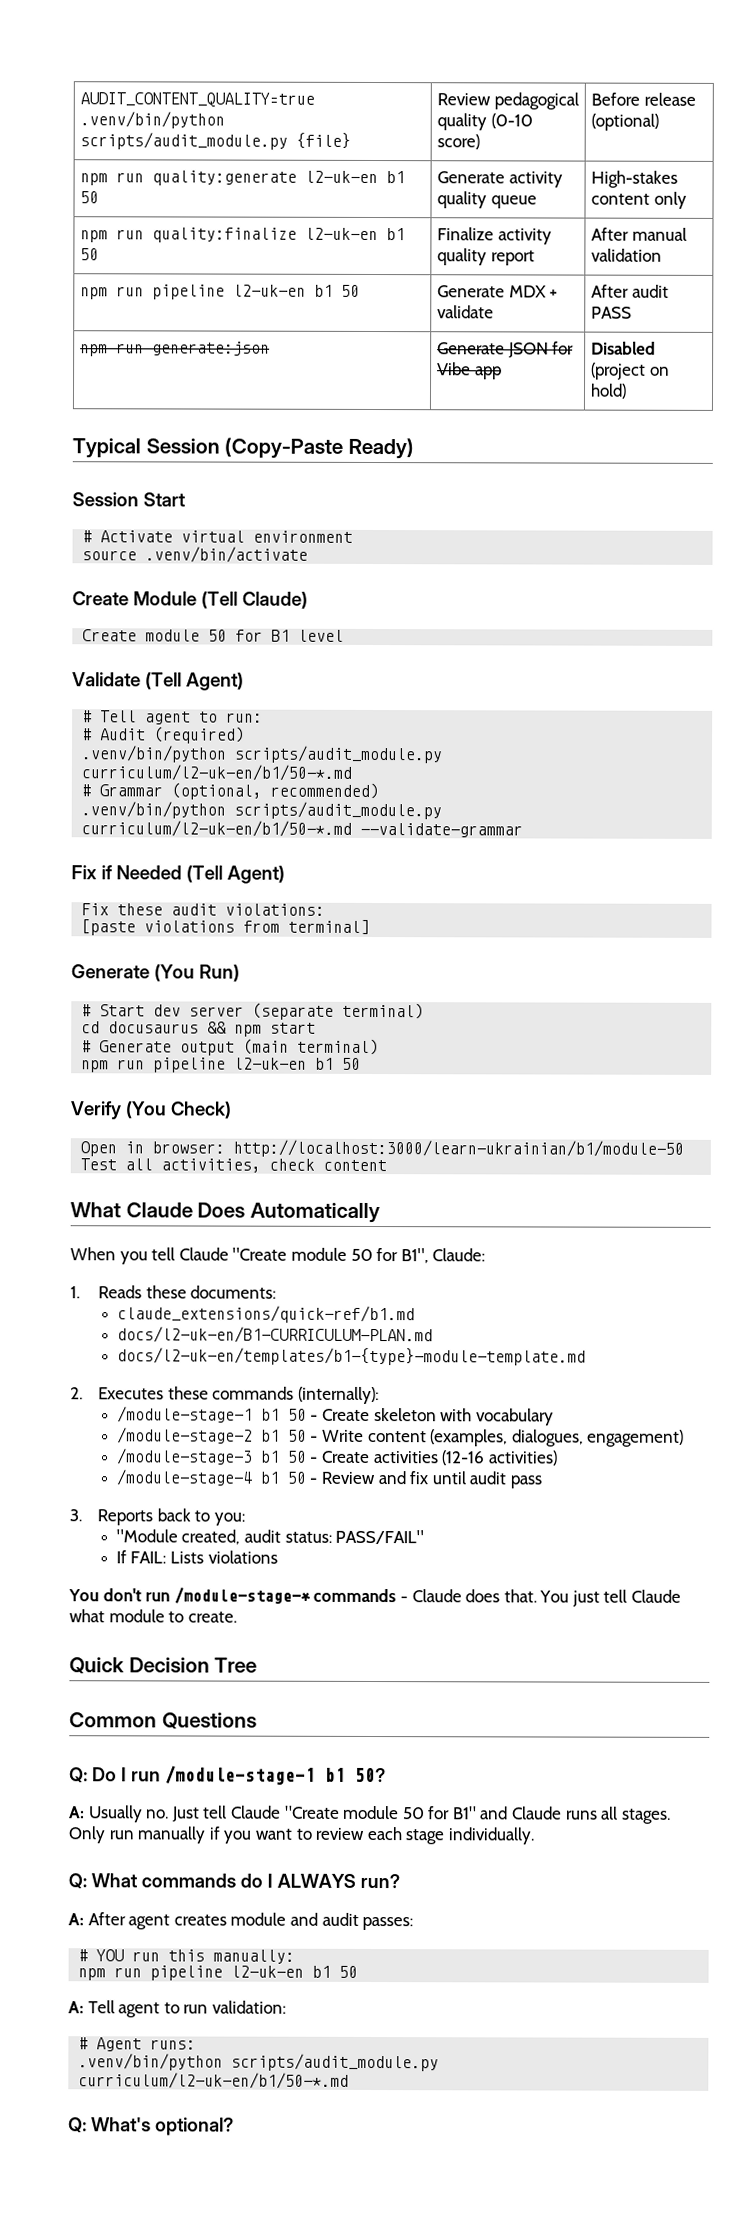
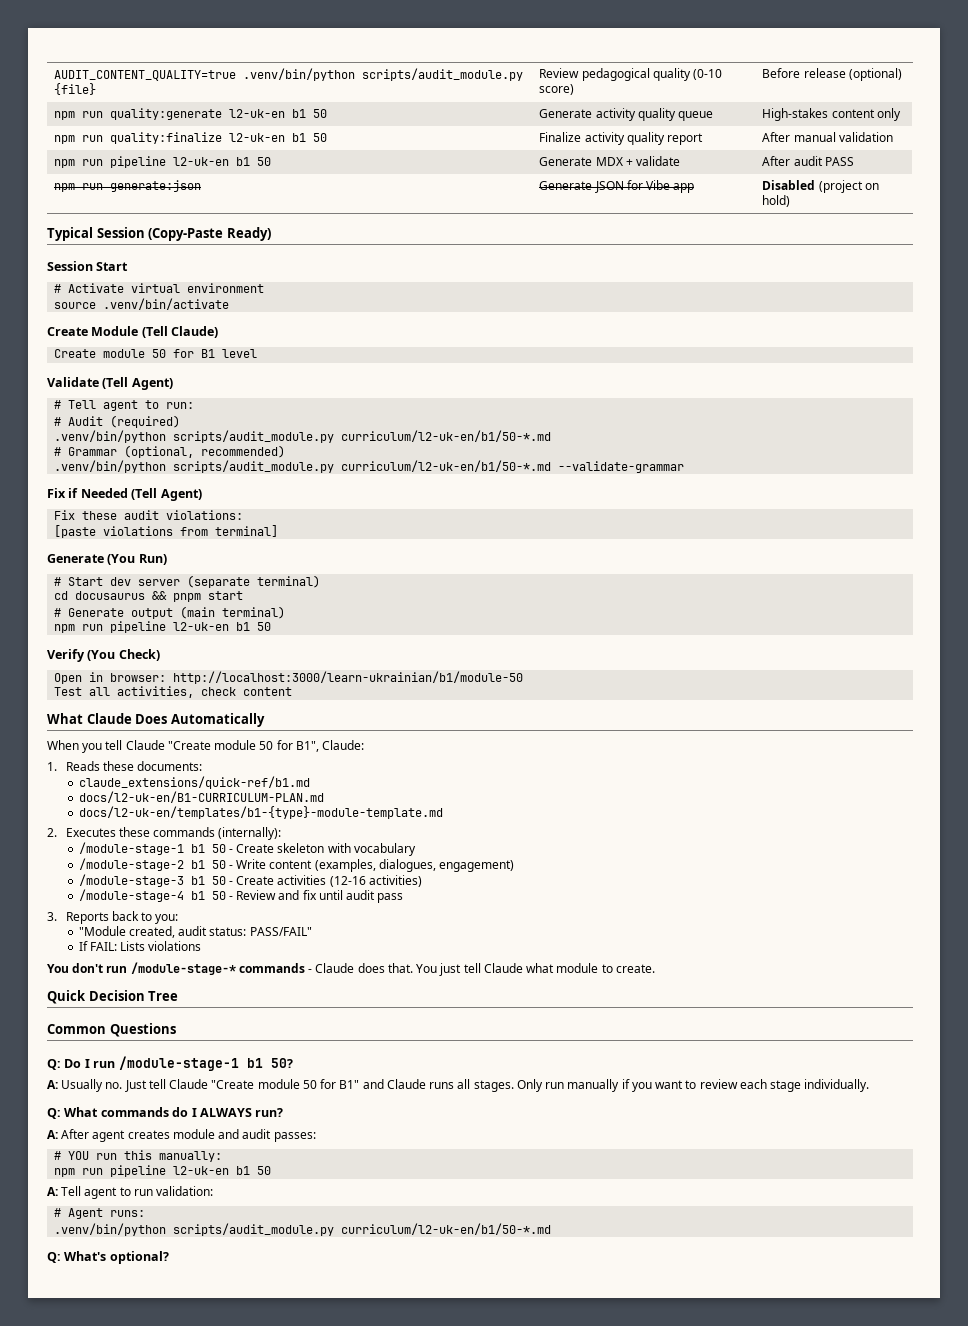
- cd docusaurus && npm start
+ cd docusaurus && pnpm start

